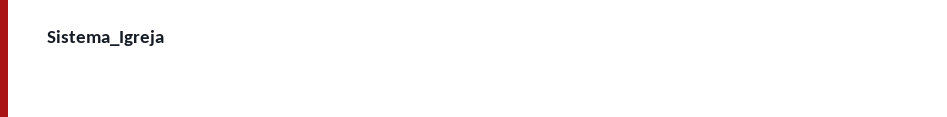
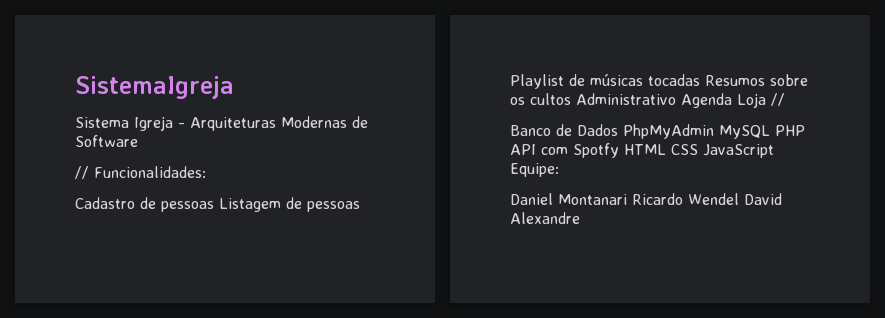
- Sistema_Igreja
+ SistemaIgreja
+ Sistema Igreja - Arquiteturas Modernas de Software
+ // Funcionalidades:
+ Cadastro de pessoas Listagem de pessoas Playlist de músicas tocadas Resumos sobre os cultos Administrativo Agenda Loja //
+ Banco de Dados PhpMyAdmin MySQL PHP API com Spotfy HTML CSS JavaScript Equipe:
+ Daniel Montanari Ricardo Wendel David Alexandre

